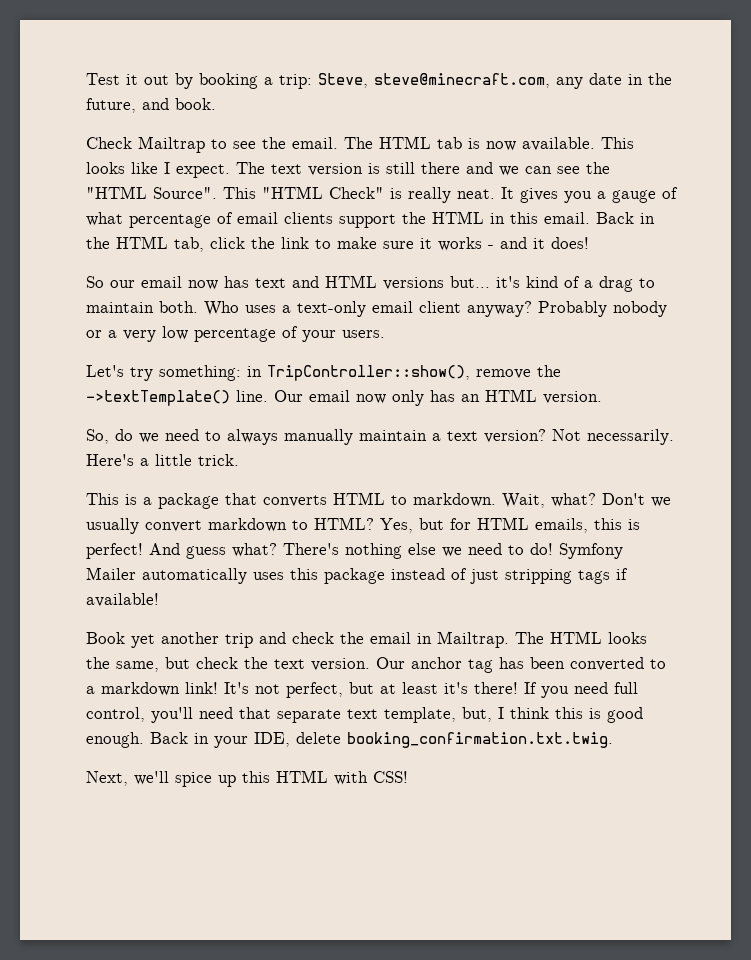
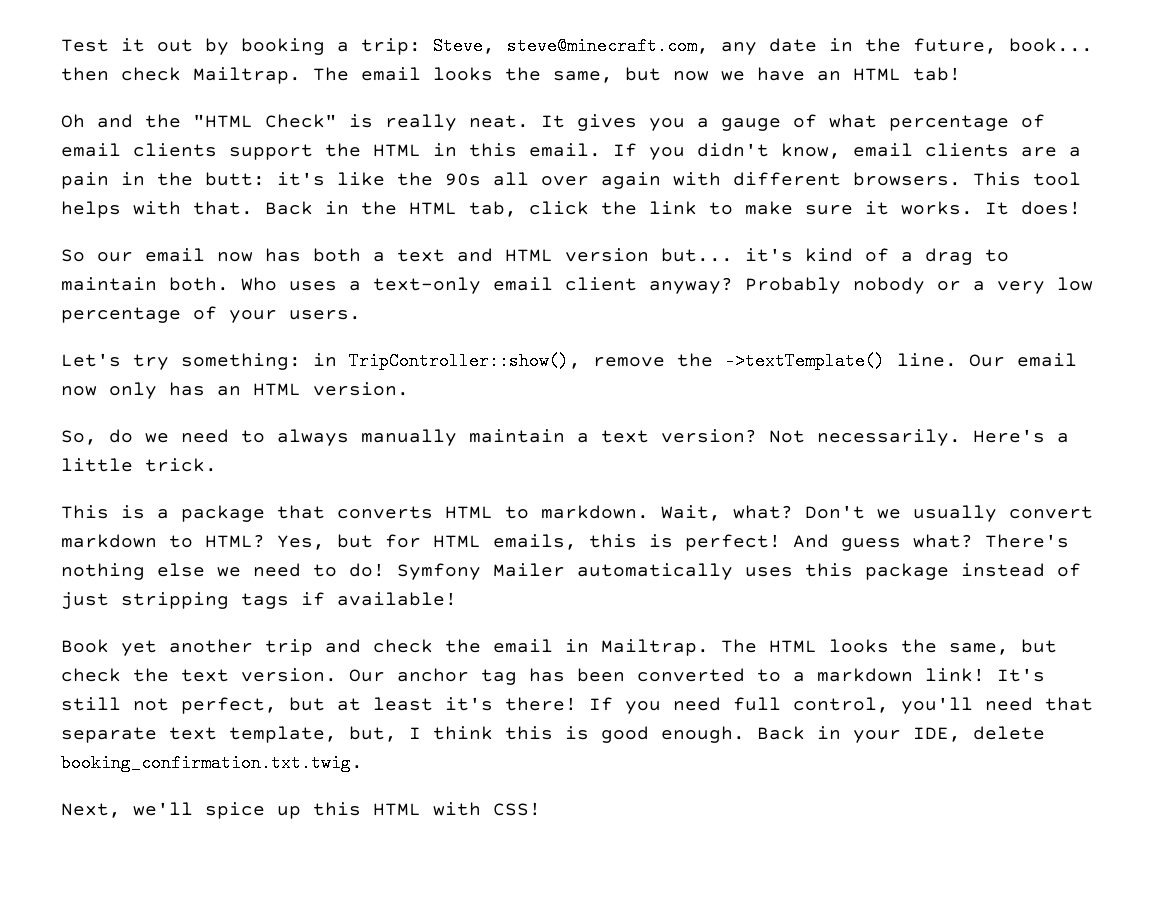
- Test it out by booking a trip: Steve, steve@minecraft.com, any date in the future, and book.
- Check Mailtrap to see the email. The HTML tab is now available. This looks like I expect. The text version is still there and we can see the "HTML Source". This "HTML Check" is really neat.
+ Test it out by booking a trip: Steve, steve@minecraft.com, any date in the future, book... then check Mailtrap. The email looks the same, but now we have an HTML tab!
+ Oh and the "HTML Check" is really neat.
+ If you didn't know, email clients are a pain in the butt: it's like the 90s all over again with different browsers. This tool helps with that.
- Back in the HTML tab, click the link to make sure it works - and it does!
+ Back in the HTML tab, click the link to make sure it works. It does!
- So our email now has text and HTML versions but... it's kind of a drag to maintain both.
+ So our email now has both a text and HTML version but... it's kind of a drag to maintain both.
- It's not perfect, but at least it's there!
+ It's still not perfect, but at least it's there!

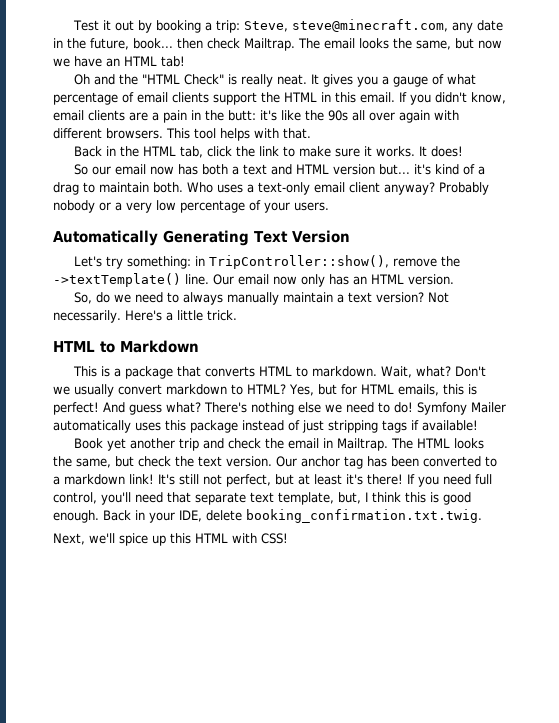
- This tool helps with that. Back in the HTML tab, click the link to make sure it works.
+ This tool helps with that.
+ Back in the HTML tab, click the link to make sure it works.
+ Automatically Generating Text Version
+ HTML to Markdown

